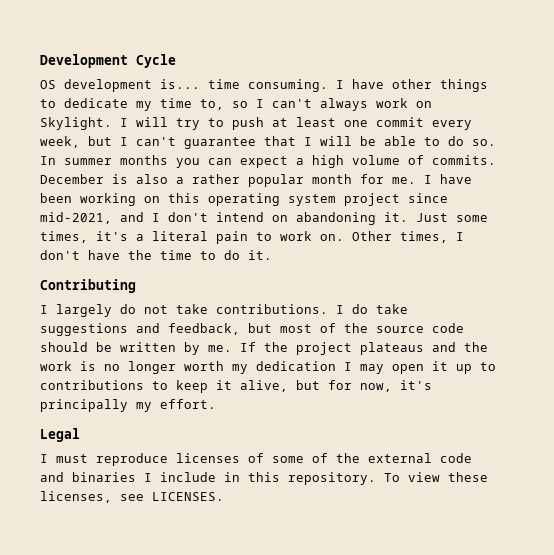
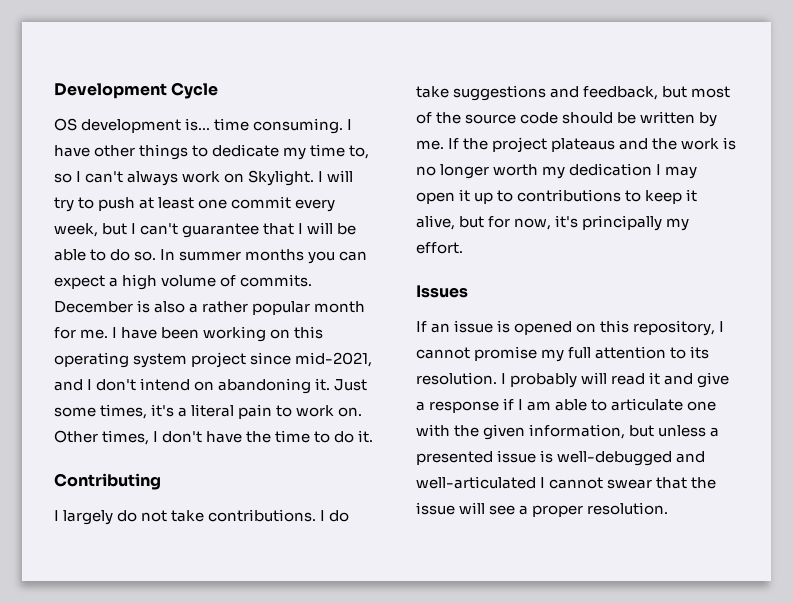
- Legal
- I must reproduce licenses of some of the external code and binaries I include in this repository. To view these licenses, see LICENSES.
+ Issues
+ If an issue is opened on this repository, I cannot promise my full attention to its resolution. I probably will read it and give a response if I am able to articulate one with the given information, but unless a presented issue is well-debugged and well-articulated I cannot swear that the issue will see a proper resolution.

